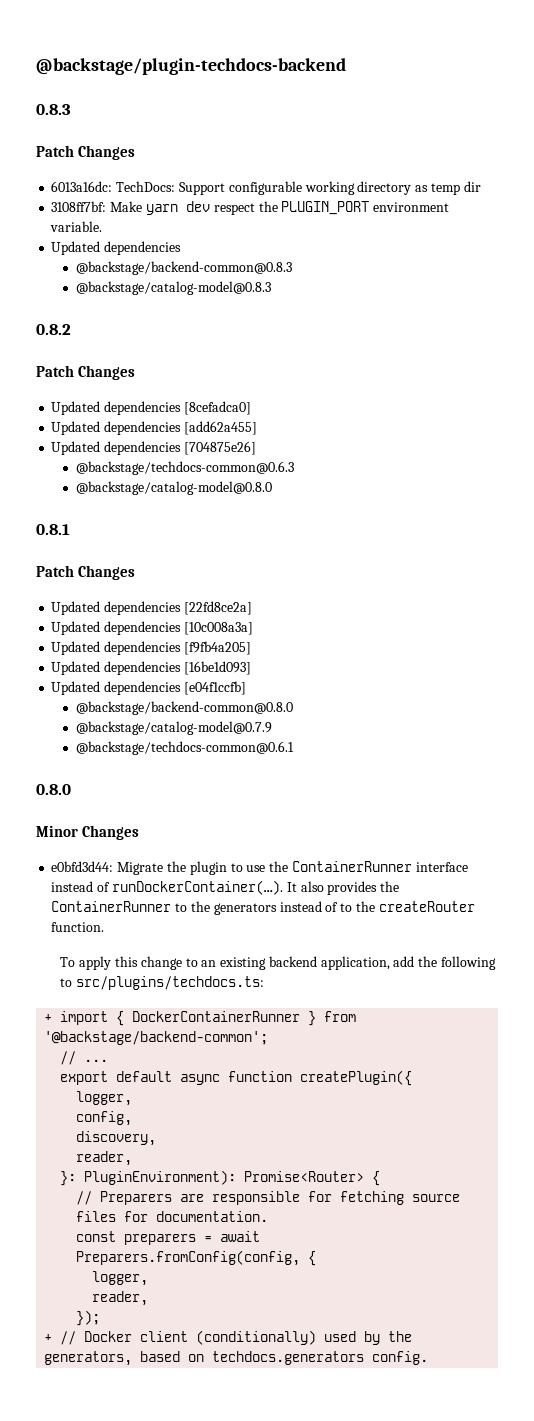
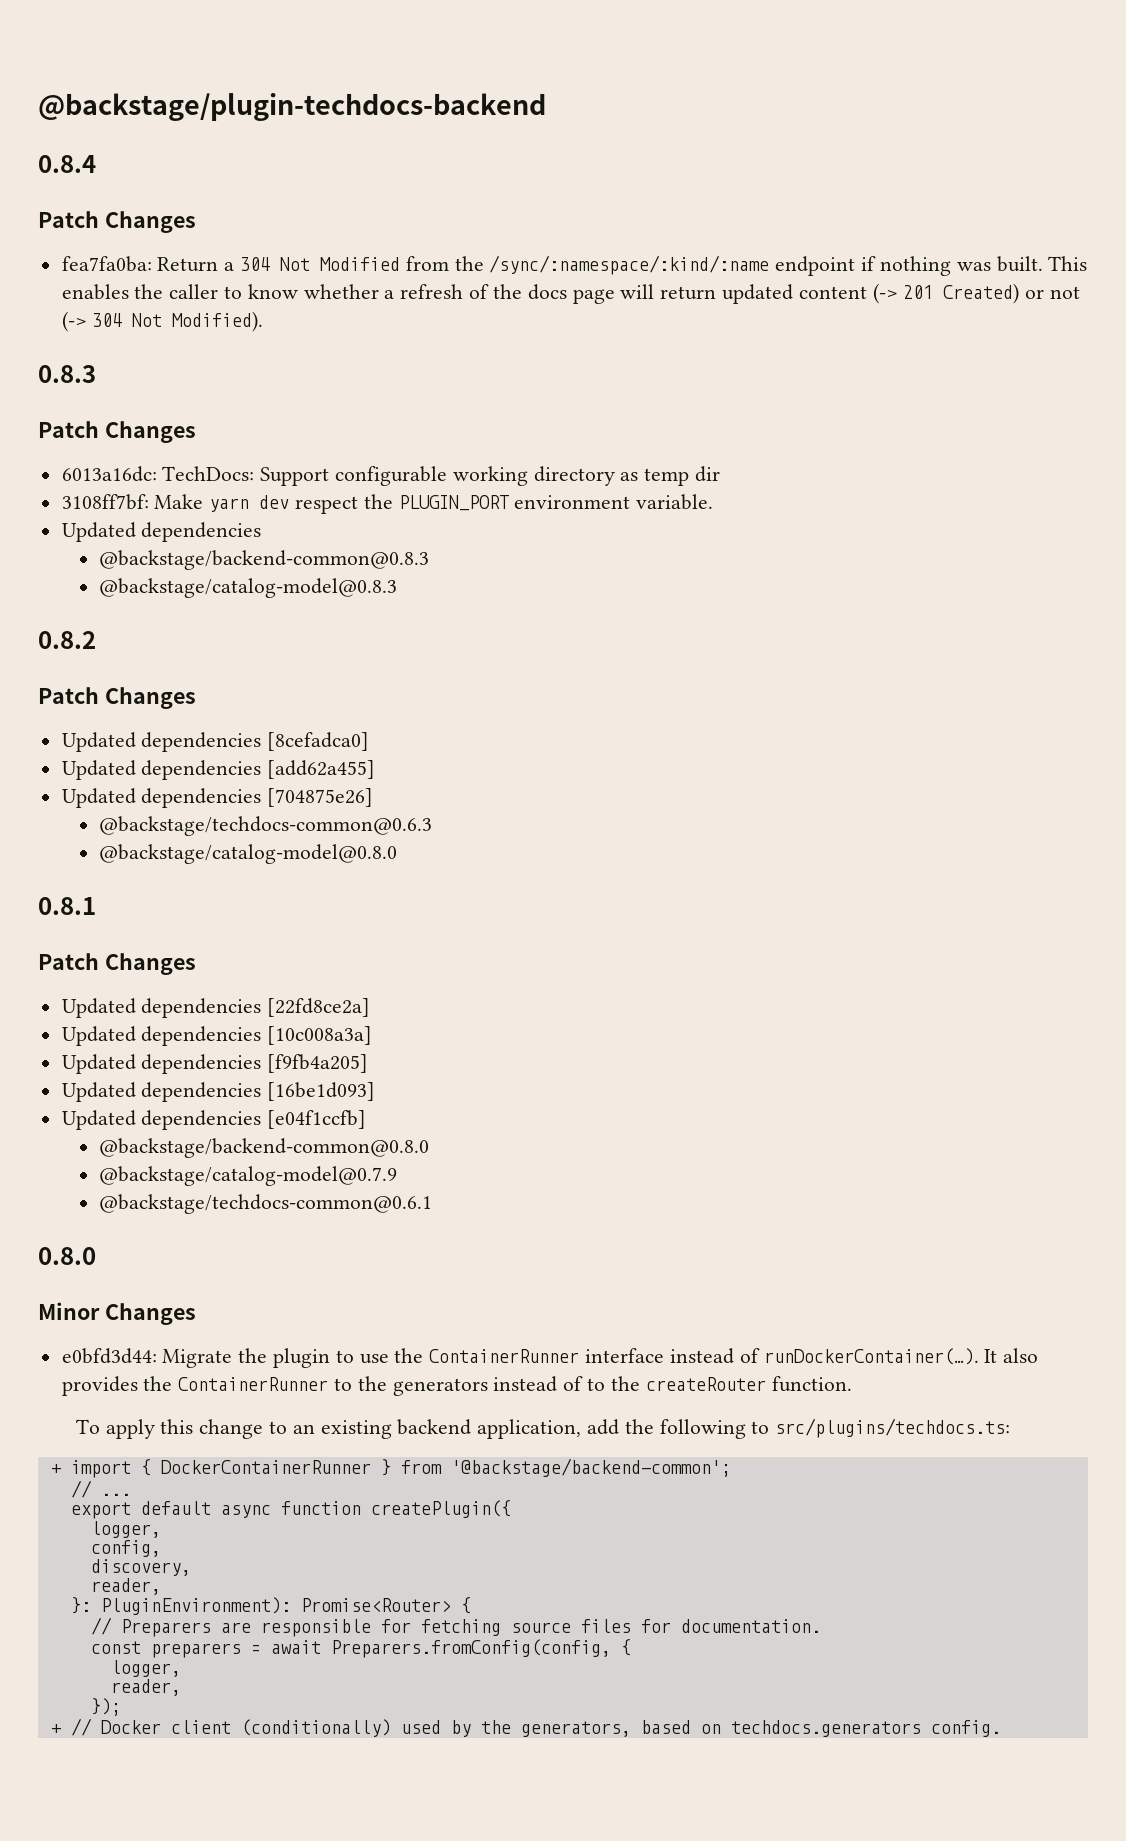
+ 0.8.4
+ Patch Changes
+ fea7fa0ba: Return a 304 Not Modified from the /sync/:namespace/:kind/:name endpoint if nothing was built. This enables the caller to know whether a refresh of the docs page will return updated content (-> 201 Created) or not (-> 304 Not Modified).

